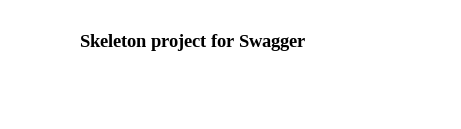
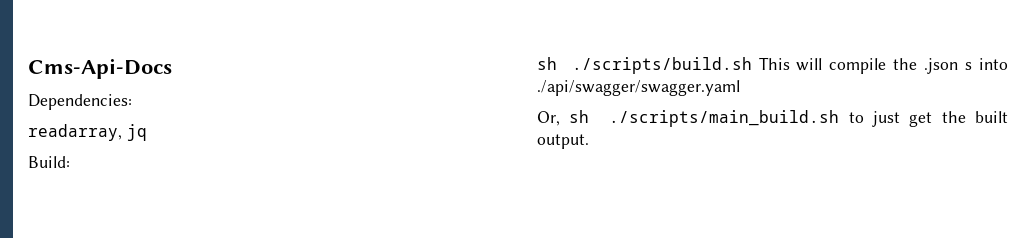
- Skeleton project for Swagger
+ Cms-Api-Docs
+ Dependencies:
+ readarray, jq
+ Build:
+ sh ./scripts/build.sh This will compile the .json s into ./api/swagger/swagger.yaml
+ Or, sh ./scripts/main_build.sh to just get the built output.

